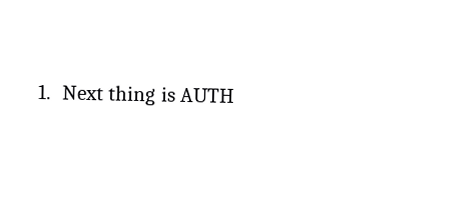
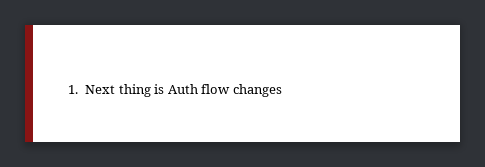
- 1. Next thing is AUTH
+ 1. Next thing is Auth flow changes

